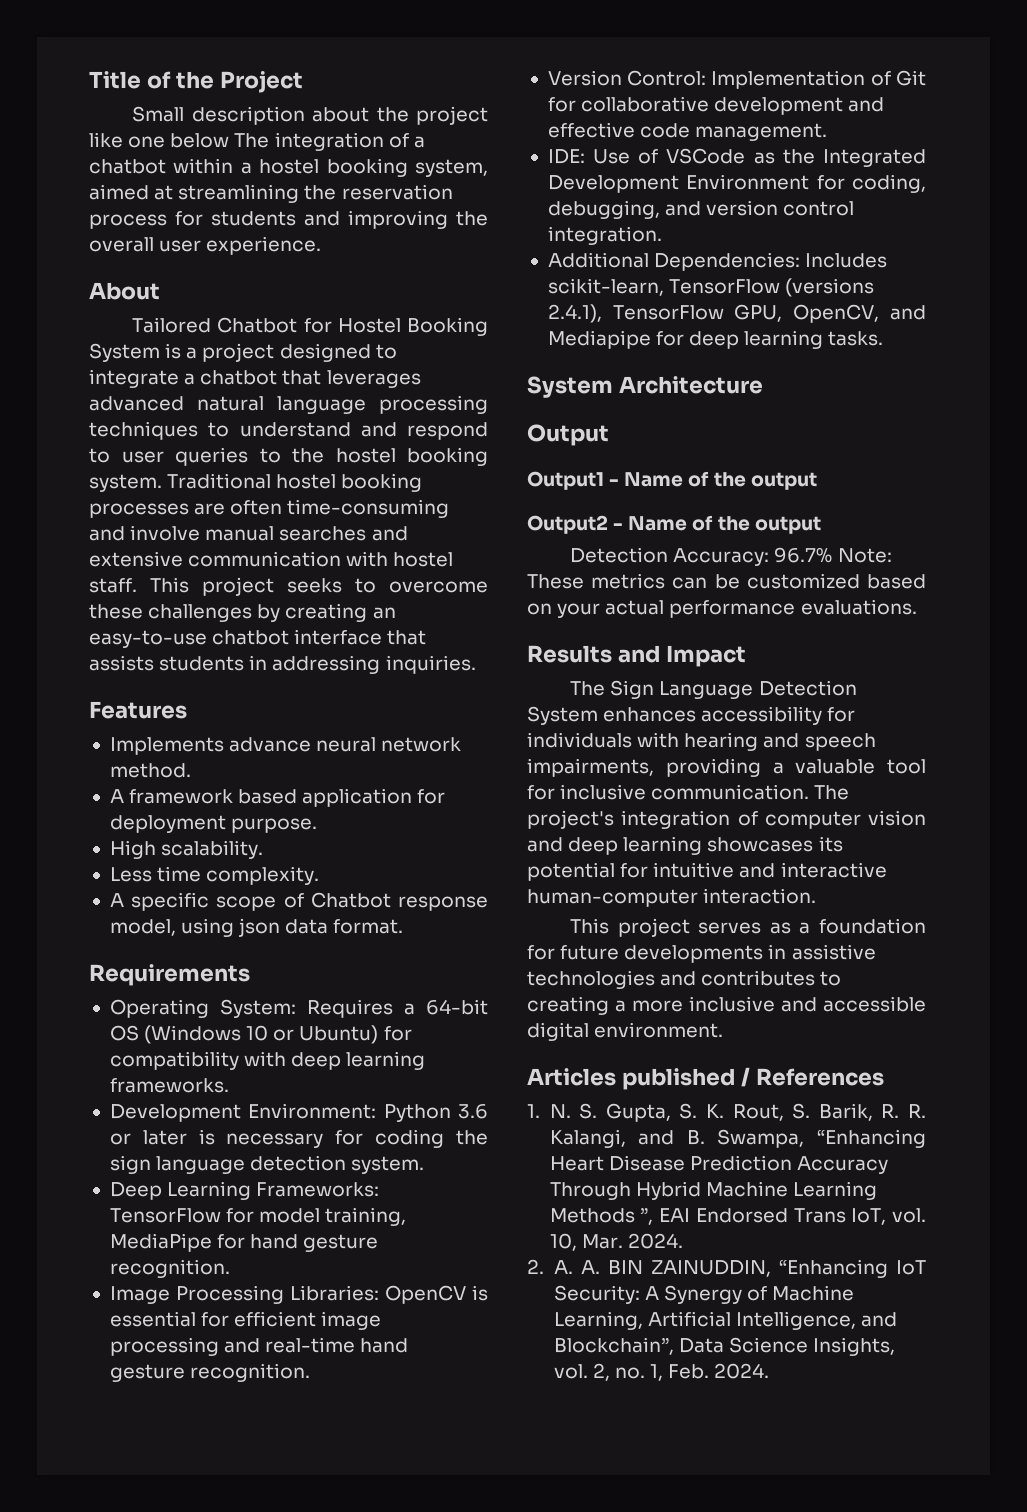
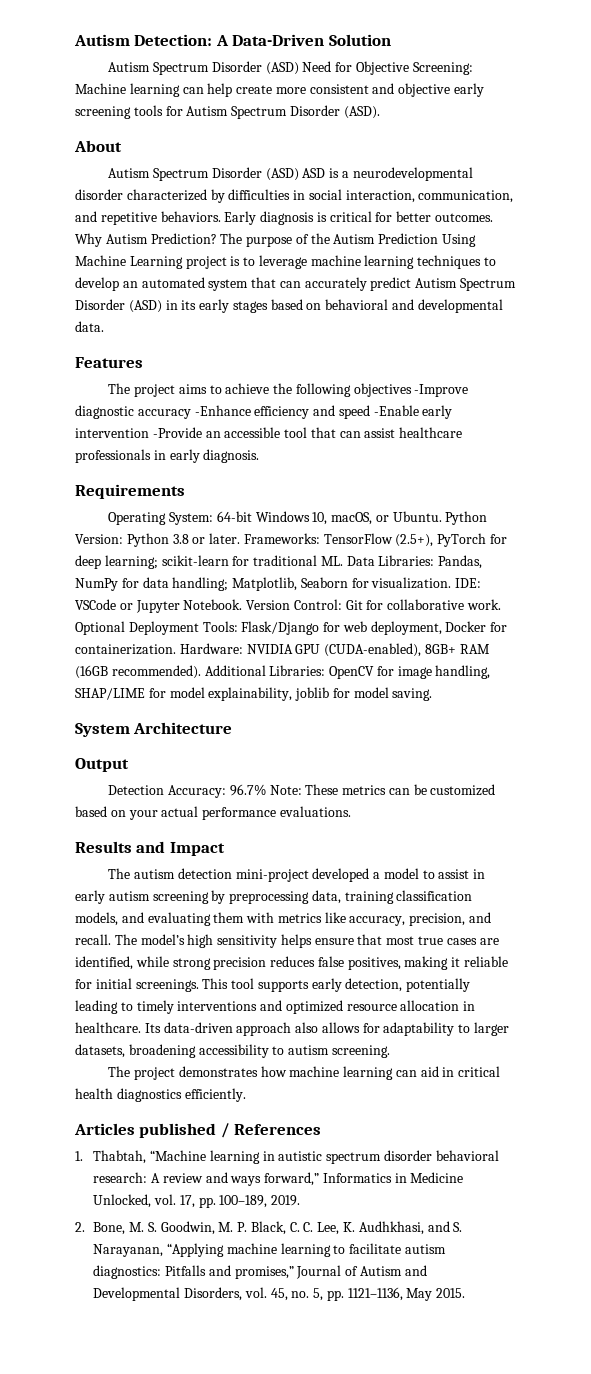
- Title of the Project
- Small description about the project like one below The integration of a chatbot within a hostel booking system, aimed at streamlining the reservation process for students and improving the overall user experience.
+ Autism Detection: A Data-Driven Solution
+ Autism Spectrum Disorder (ASD) Need for Objective Screening: Machine learning can help create more consistent and objective early screening tools for Autism Spectrum Disorder (ASD).
  About
- Tailored Chatbot for Hostel Booking System is a project designed to integrate a chatbot that leverages advanced natural language processing techniques to understand and respond to user queries to the hostel booking system. Traditional hostel booking processes are often time-consuming and involve manual searches and extensive communication with hostel staff. This project seeks to overcome these challenges by creating an easy-to-use chatbot interface that assists students in addressing inquiries.
+ Autism Spectrum Disorder (ASD) ASD is a neurodevelopmental disorder characterized by difficulties in social interaction, communication, and repetitive behaviors. Early diagnosis is critical for better outcomes. Why Autism Prediction? The purpose of the Autism Prediction Using Machine Learning project is to leverage machine learning techniques to develop an automated system that can accurately predict Autism Spectrum Disorder (ASD) in its early stages based on behavioral and developmental data.
  Features
- Implements advance neural network method.
- A framework based application for deployment purpose.
- High scalability.
- Less time complexity.
- A specific scope of Chatbot response model, using json data format.
+ The project aims to achieve the following objectives -Improve diagnostic accuracy -Enhance efficiency and speed -Enable early intervention -Provide an accessible tool that can assist healthcare professionals in early diagnosis.
  Requirements
- Operating System: Requires a 64-bit OS (Windows 10 or Ubuntu) for compatibility with deep learning frameworks.
- Development Environment: Python 3.6 or later is necessary for coding the sign language detection system.
- Deep Learning Frameworks: TensorFlow for model training, MediaPipe for hand gesture recognition.
- Image Processing Libraries: OpenCV is essential for efficient image processing and real-time hand gesture recognition.
- Version Control: Implementation of Git for collaborative development and effective code management.
- IDE: Use of VSCode as the Integrated Development Environment for coding, debugging, and version control integration.
- Additional Dependencies: Includes scikit-learn, TensorFlow (versions 2.4.1), TensorFlow GPU, OpenCV, and Mediapipe for deep learning tasks.
+ Operating System: 64-bit Windows 10, macOS, or Ubuntu. Python Version: Python 3.8 or later. Frameworks: TensorFlow (2.5+), PyTorch for deep learning; scikit-learn for traditional ML. Data Libraries: Pandas, NumPy for data handling; Matplotlib, Seaborn for visualization. IDE: VSCode or Jupyter Notebook. Version Control: Git for collaborative work. Optional Deployment Tools: Flask/Django for web deployment, Docker for containerization. Hardware: NVIDIA GPU (CUDA-enabled), 8GB+ RAM (16GB recommended). Additional Libraries: OpenCV for image handling, SHAP/LIME for model explainability, joblib for model saving.
  System Architecture
  Output
- Output1 - Name of the output
- Output2 - Name of the output
- The Sign Language Detection System enhances accessibility for individuals with hearing and speech impairments, providing a valuable tool for inclusive communication. The project's integration of computer vision and deep learning showcases its potential for intuitive and interactive human-computer interaction.
- This project serves as a foundation for future developments in assistive technologies and contributes to creating a more inclusive and accessible digital environment.
+ The autism detection mini-project developed a model to assist in early autism screening by preprocessing data, training classification models, and evaluating them with metrics like accuracy, precision, and recall. The model’s high sensitivity helps ensure that most true cases are identified, while strong precision reduces false positives, making it reliable for initial screenings. This tool supports early detection, potentially leading to timely interventions and optimized resource allocation in healthcare. Its data-driven approach also allows for adaptability to larger datasets, broadening accessibility to autism screening.
+ The project demonstrates how machine learning can aid in critical health diagnostics efficiently.
- 1. N. S. Gupta, S. K. Rout, S. Barik, R. R. Kalangi, and B. Swampa, “Enhancing Heart Disease Prediction Accuracy Through Hybrid Machine Learning Methods ”, EAI Endorsed Trans IoT, vol. 10, Mar. 2024.
- 2. A. A. BIN ZAINUDDIN, “Enhancing IoT Security: A Synergy of Machine Learning, Artificial Intelligence, and Blockchain”, Data Science Insights, vol. 2, no. 1, Feb. 2024.
+ 1. Thabtah, “Machine learning in autistic spectrum disorder behavioral research: A review and ways forward,” Informatics in Medicine Unlocked, vol. 17, pp. 100–189, 2019.
+ 2. Bone, M. S. Goodwin, M. P. Black, C. C. Lee, K. Audhkhasi, and S. Narayanan, “Applying machine learning to facilitate autism diagnostics: Pitfalls and promises,” Journal of Autism and Developmental Disorders, vol. 45, no. 5, pp. 1121–1136, May 2015.

